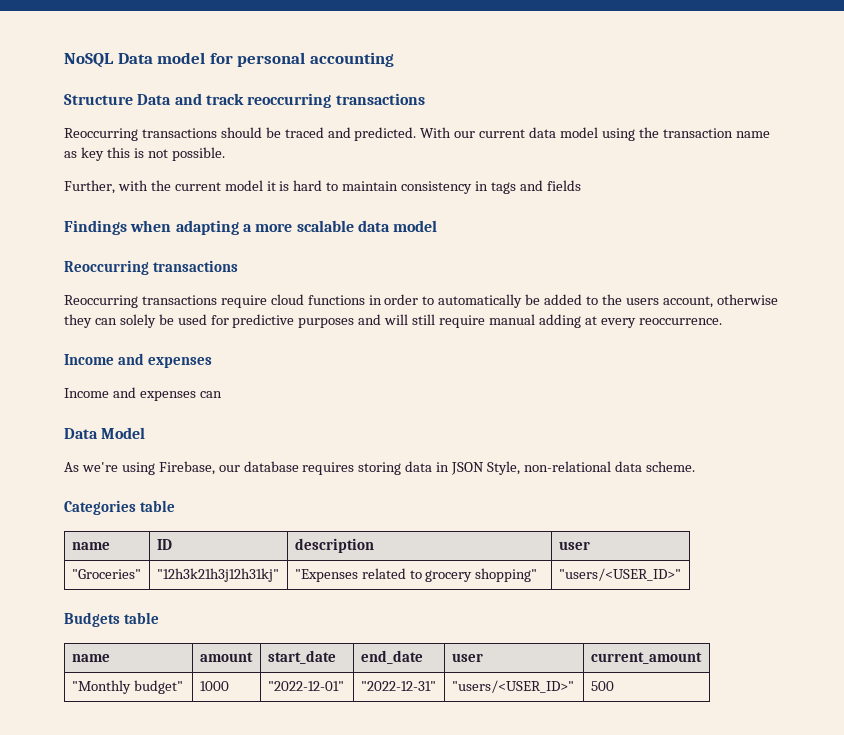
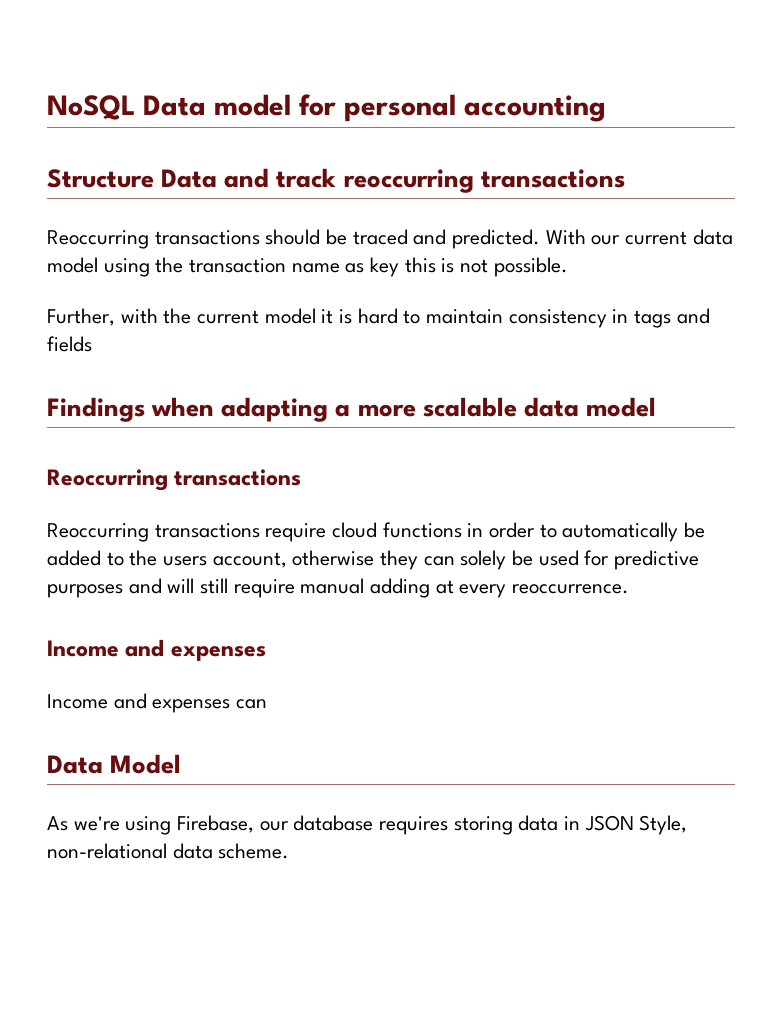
- Categories table
- name | ID | description | user
- "Groceries" | "12h3k21h3j12h31kj" | "Expenses related to grocery shopping" | "users/<USER_ID>"
- Budgets table
- name | amount | start_date | end_date | user | current_amount
- "Monthly budget" | 1000 | "2022-12-01" | "2022-12-31" | "users/<USER_ID>" | 500

